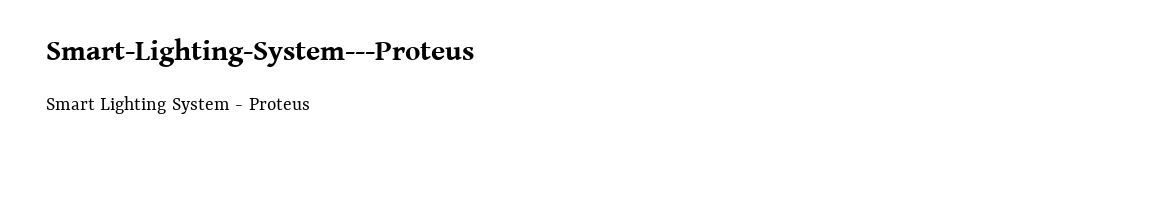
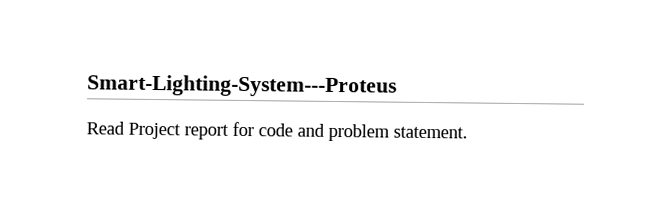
- Smart Lighting System - Proteus
+ Read Project report for code and problem statement.

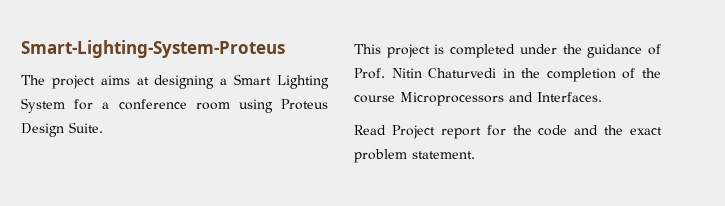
- Smart-Lighting-System---Proteus
+ Smart-Lighting-System-Proteus
+ The project aims at designing a Smart Lighting System for a conference room using Proteus Design Suite.
+ This project is completed under the guidance of Prof. Nitin Chaturvedi in the completion of the course Microprocessors and Interfaces.
- Read Project report for code and problem statement.
+ Read Project report for the code and the exact problem statement.

